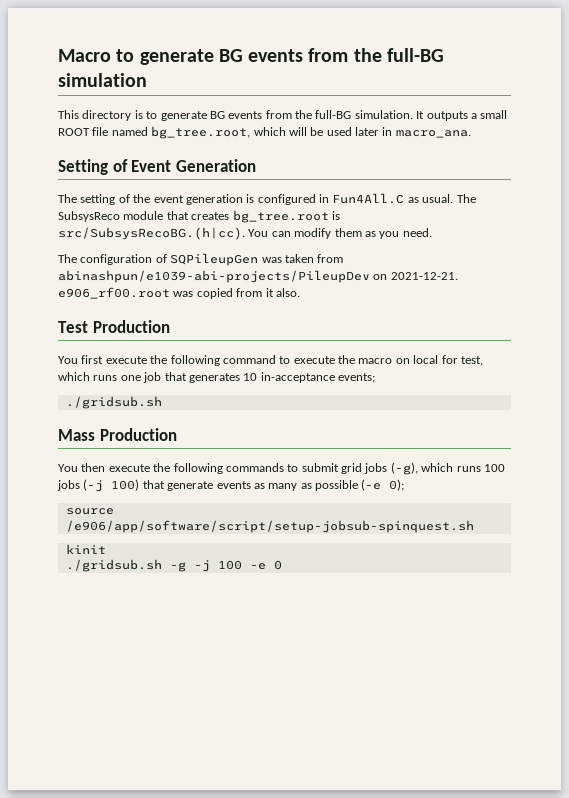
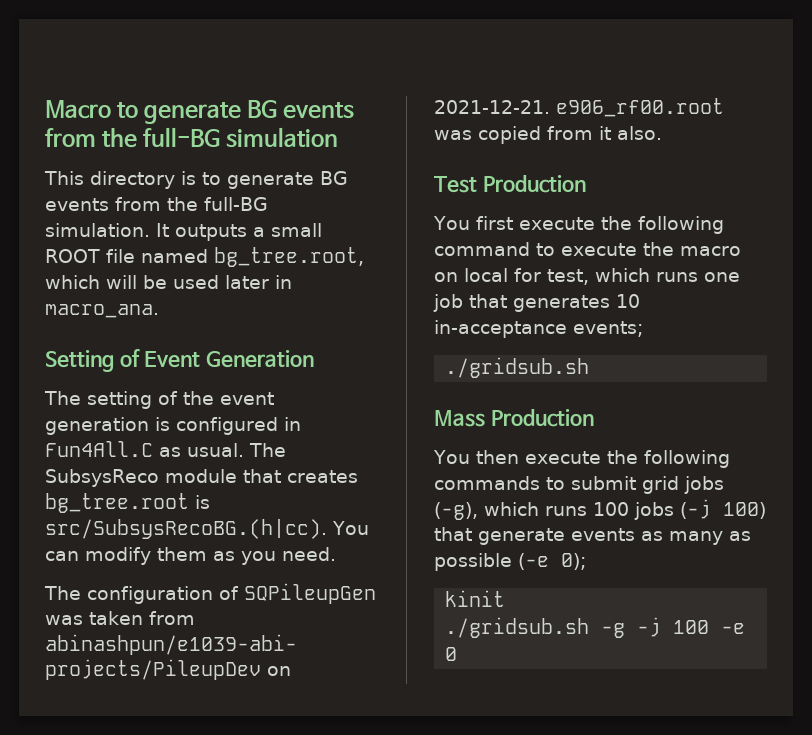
- source /e906/app/software/script/setup-jobsub-spinquest.sh

